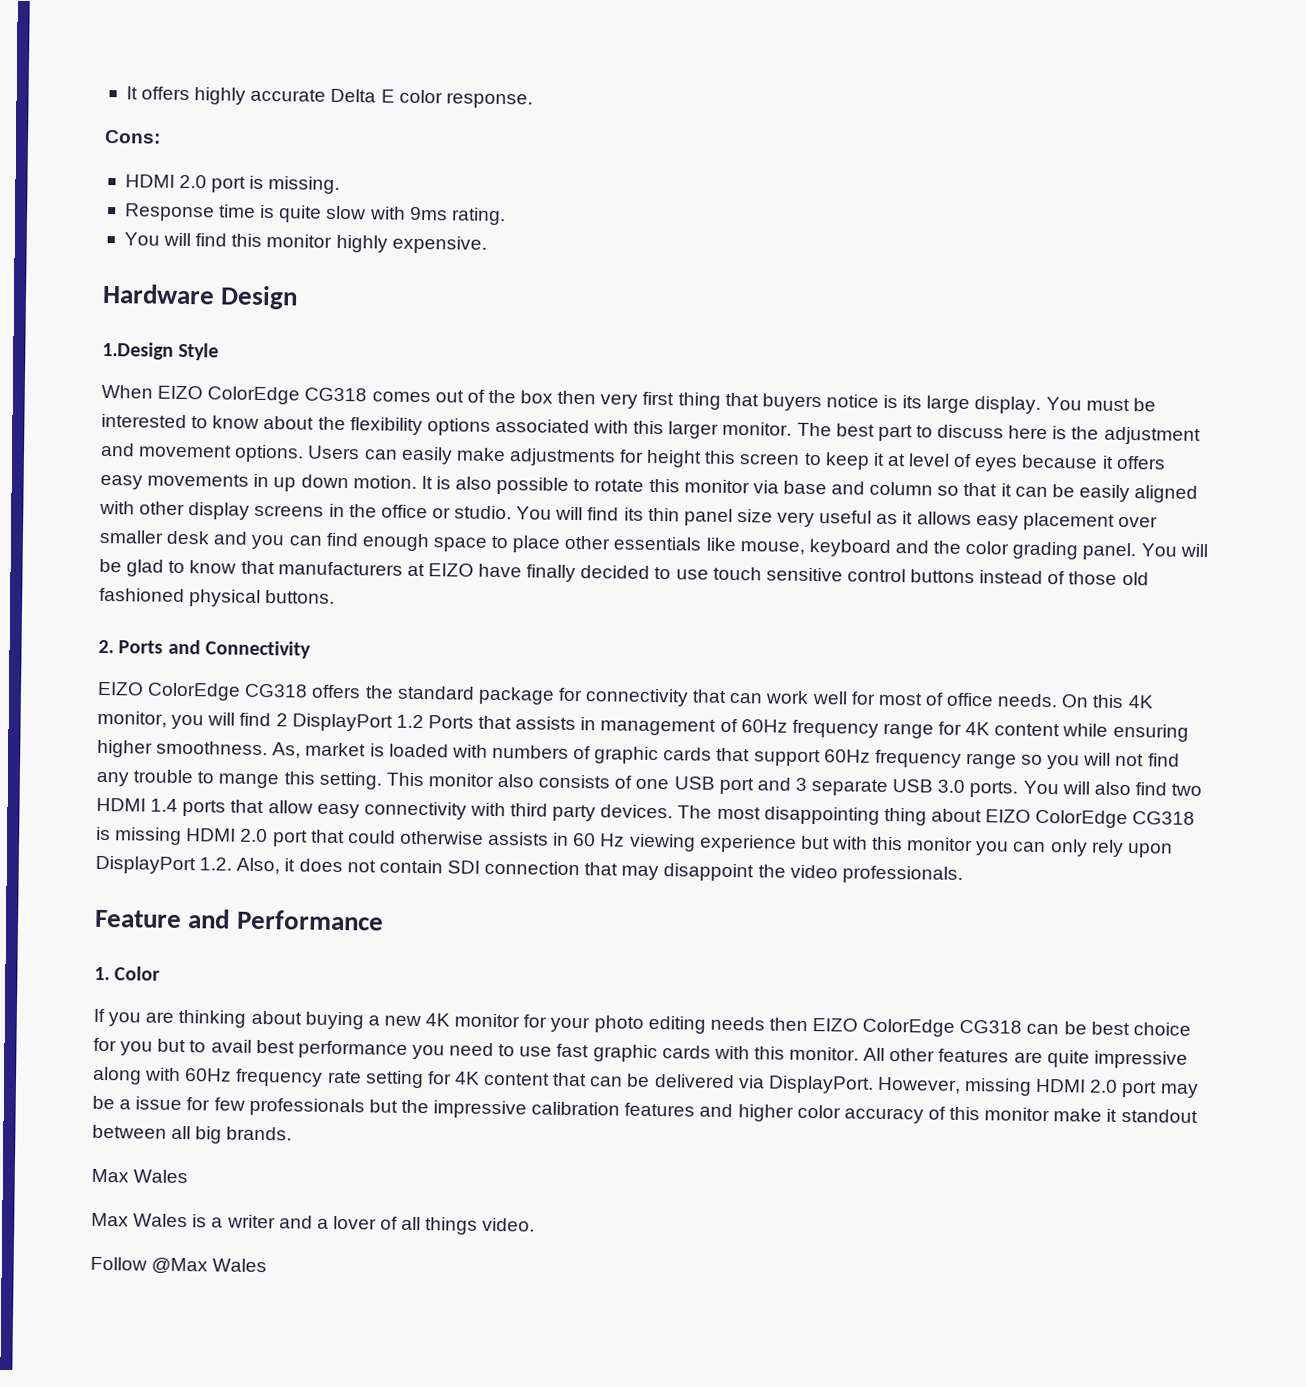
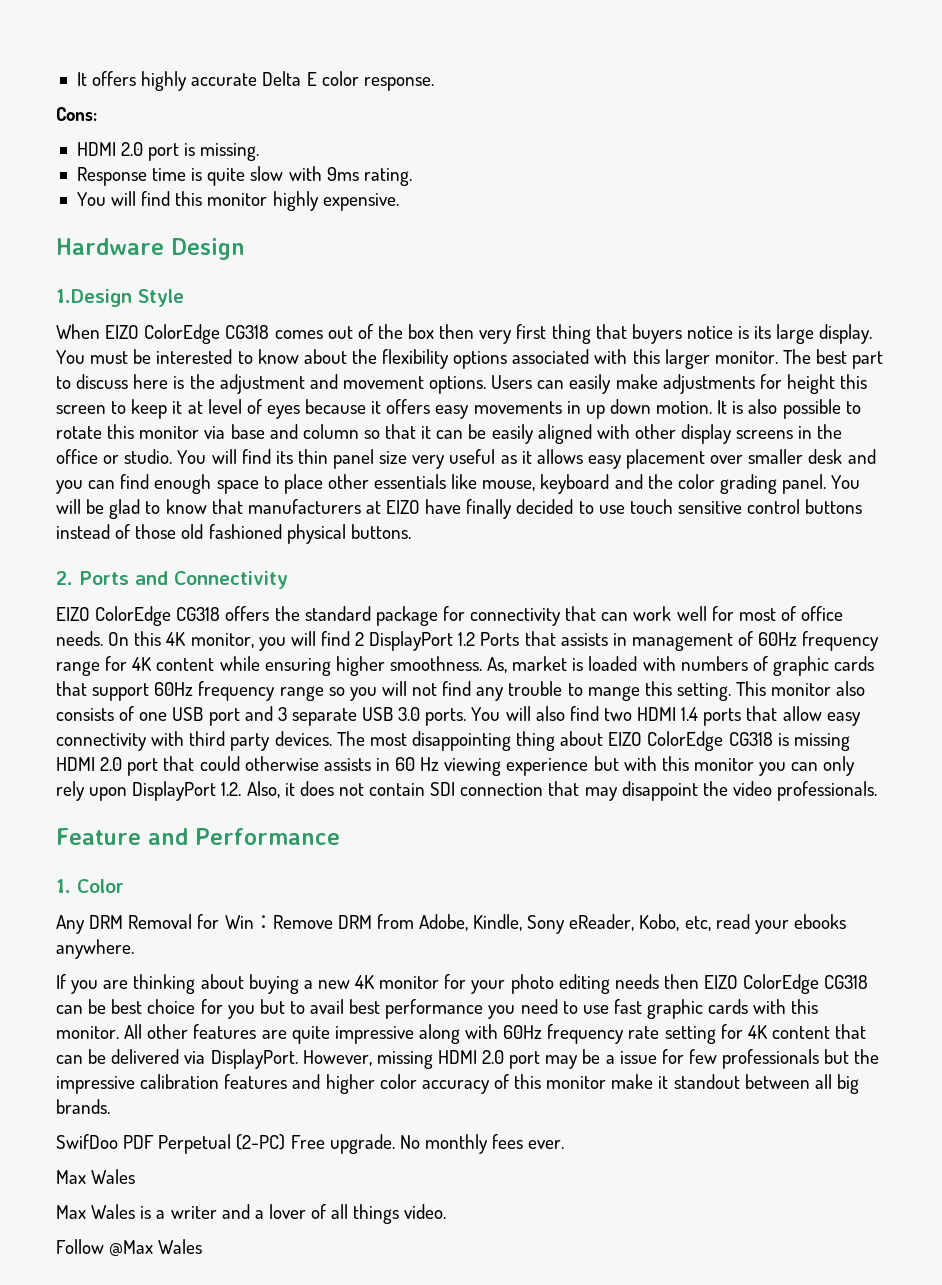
+ Any DRM Removal for Win：Remove DRM from Adobe, Kindle, Sony eReader, Kobo, etc, read your ebooks anywhere.
+ SwifDoo PDF Perpetual (2-PC) Free upgrade. No monthly fees ever.

